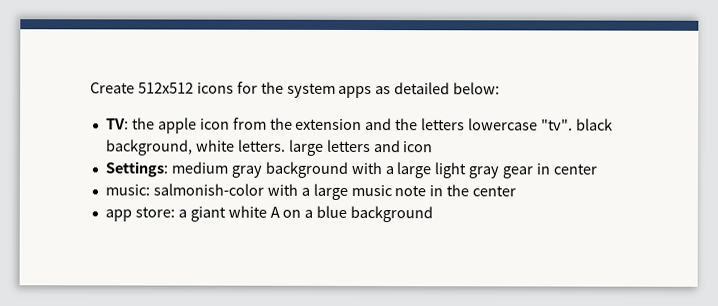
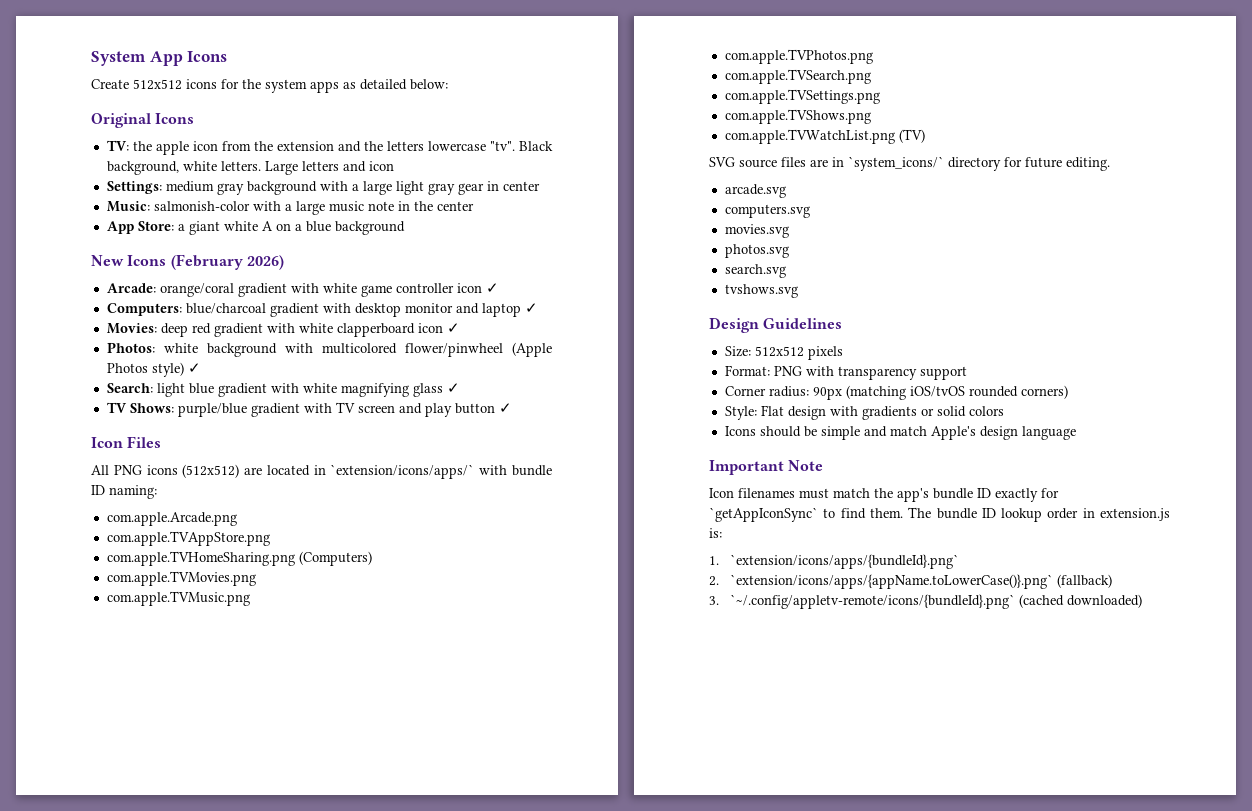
+ System App Icons
+ Original Icons
- TV: the apple icon from the extension and the letters lowercase "tv". black background, white letters. large letters and icon
+ TV: the apple icon from the extension and the letters lowercase "tv". Black background, white letters. Large letters and icon
- music: salmonish-color with a large music note in the center
+ Music: salmonish-color with a large music note in the center
- app store: a giant white A on a blue background
+ App Store: a giant white A on a blue background
+ New Icons (February 2026)
+ Arcade: orange/coral gradient with white game controller icon ✓
+ Computers: blue/charcoal gradient with desktop monitor and laptop ✓
+ Movies: deep red gradient with white clapperboard icon ✓
+ Photos: white background with multicolored flower/pinwheel (Apple Photos style) ✓
+ Search: light blue gradient with white magnifying glass ✓
+ TV Shows: purple/blue gradient with TV screen and play button ✓
+ Icon Files
+ All PNG icons (512x512) are located in `extension/icons/apps/` with bundle ID naming:
+ com.apple.Arcade.png
+ com.apple.TVAppStore.png
+ com.apple.TVHomeSharing.png (Computers)
+ com.apple.TVMovies.png
+ com.apple.TVMusic.png
+ com.apple.TVPhotos.png
+ com.apple.TVSearch.png
+ com.apple.TVSettings.png
+ com.apple.TVShows.png
+ com.apple.TVWatchList.png (TV)
+ SVG source files are in `system_icons/` directory for future editing.
+ arcade.svg
+ computers.svg
+ movies.svg
+ photos.svg
+ search.svg
+ tvshows.svg
+ Design Guidelines
+ Size: 512x512 pixels
+ Format: PNG with transparency support
+ Corner radius: 90px (matching iOS/tvOS rounded corners)
+ Style: Flat design with gradients or solid colors
+ Icons should be simple and match Apple's design language
+ Important Note
+ Icon filenames must match the app's bundle ID exactly for `getAppIconSync` to find them. The bundle ID lookup order in extension.js is:
+ 1. `extension/icons/apps/{bundleId}.png`
+ 2. `extension/icons/apps/{appName.toLowerCase()}.png` (fallback)
+ 3. `~/.config/appletv-remote/icons/{bundleId}.png` (cached downloaded)

